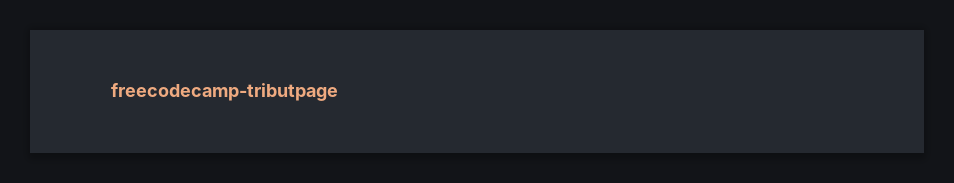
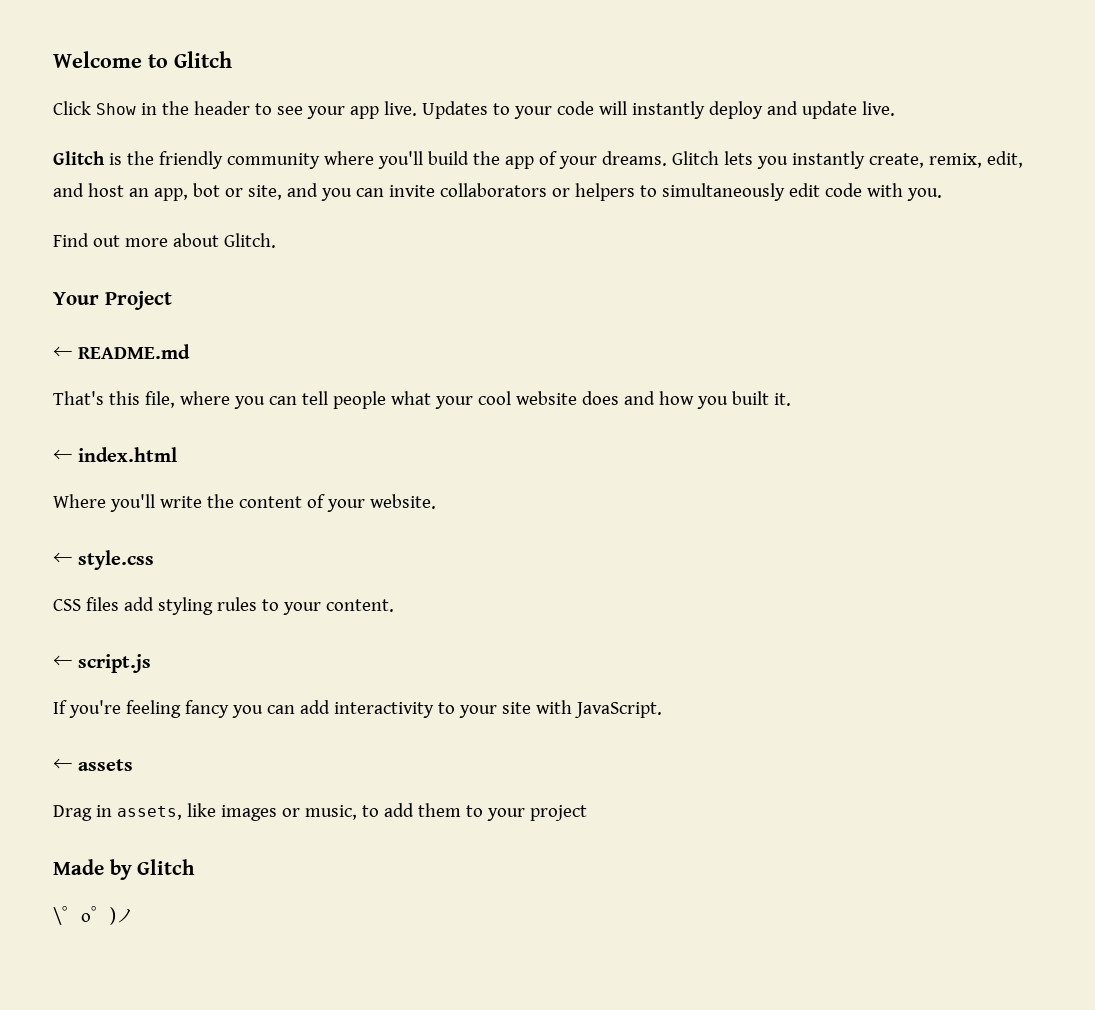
- freecodecamp-tributpage
+ Welcome to Glitch
+ Click Show in the header to see your app live. Updates to your code will instantly deploy and update live.
+ Glitch is the friendly community where you'll build the app of your dreams. Glitch lets you instantly create, remix, edit, and host an app, bot or site, and you can invite collaborators or helpers to simultaneously edit code with you.
+ Find out more about Glitch.
+ Your Project
+ ← README.md
+ That's this file, where you can tell people what your cool website does and how you built it.
+ ← index.html
+ Where you'll write the content of your website.
+ ← style.css
+ CSS files add styling rules to your content.
+ ← script.js
+ If you're feeling fancy you can add interactivity to your site with JavaScript.
+ ← assets
+ Drag in assets, like images or music, to add them to your project
+ Made by Glitch
+ \゜o゜)ノ

